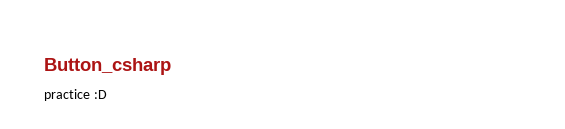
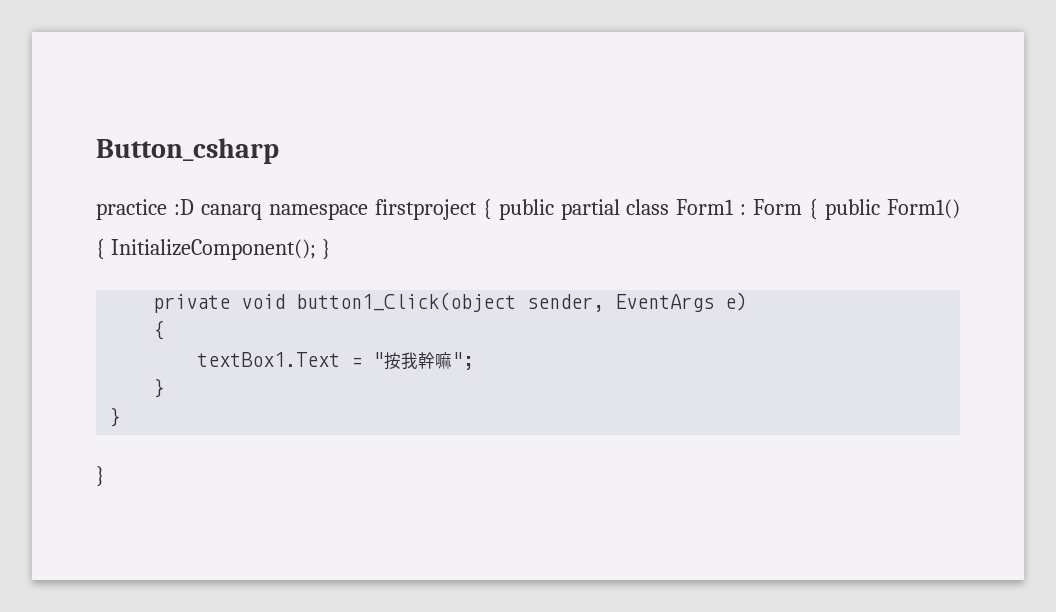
- practice :D
+ practice :D canarq namespace firstproject { public partial class Form1 : Form { public Form1() { InitializeComponent(); }
+ private void button1_Click(object sender, EventArgs e)
+ {
+ textBox1.Text = "按我幹嘛";
+ }
+ }
+ }

